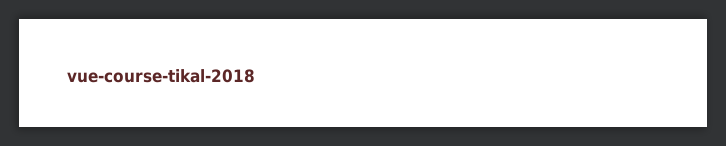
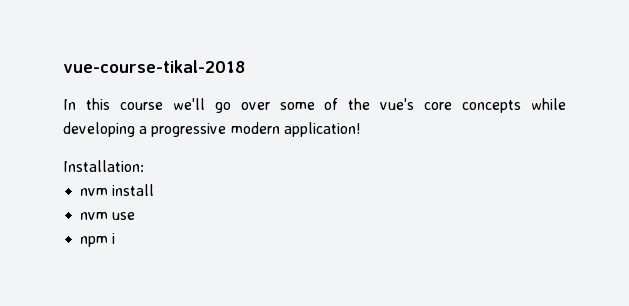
+ In this course we'll go over some of the vue's core concepts while developing a progressive modern application!
+ Installation:
+ nvm install
+ nvm use
+ npm i

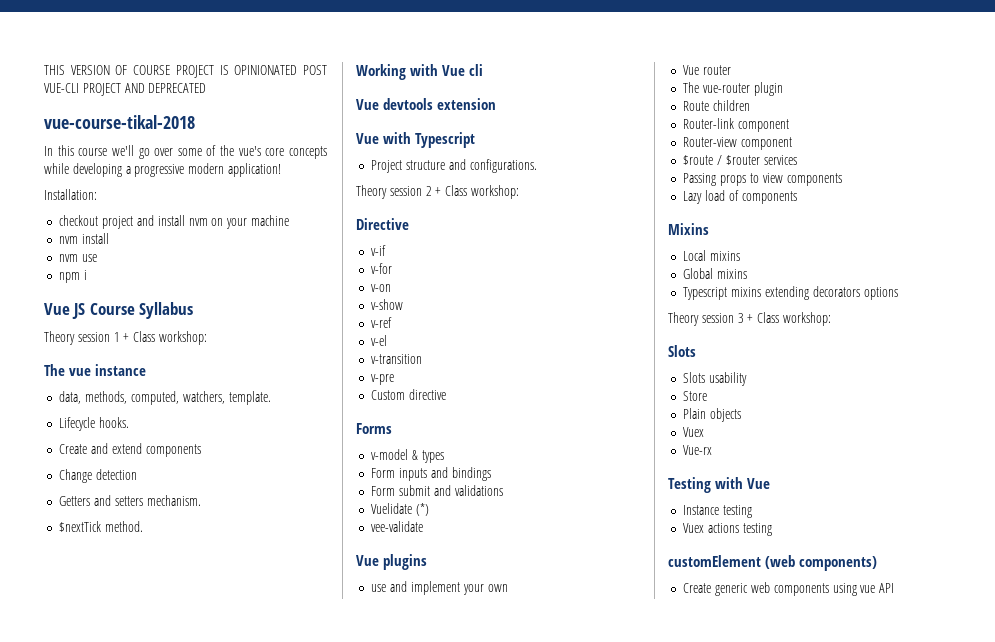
+ THIS VERSION OF COURSE PROJECT IS OPINIONATED POST VUE-CLI PROJECT AND DEPRECATED
+ checkout project and install nvm on your machine
+ Vue JS Course Syllabus
+ Theory session 1 + Class workshop:
+ The vue instance
+ data, methods, computed, watchers, template.
+ Lifecycle hooks.
+ Create and extend components
+ Change detection
+ Getters and setters mechanism.
+ $nextTick method.
+ Working with Vue cli
+ Vue devtools extension
+ Vue with Typescript
+ Project structure and configurations.
+ Theory session 2 + Class workshop:
+ Directive
+ v-if
+ v-for
+ v-on
+ v-show
+ v-ref
+ v-el
+ v-transition
+ v-pre
+ Custom directive
+ Forms
+ v-model & types
+ Form inputs and bindings
+ Form submit and validations
+ Vuelidate (*)
+ vee-validate
+ Vue plugins
+ use and implement your own
+ Vue router
+ The vue-router plugin
+ Route children
+ Router-link component
+ Router-view component
+ $route / $router services
+ Passing props to view components
+ Lazy load of components
+ Mixins
+ Local mixins
+ Global mixins
+ Typescript mixins extending decorators options
+ Theory session 3 + Class workshop:
+ Slots
+ Slots usability
+ Store
+ Plain objects
+ Vuex
+ Vue-rx
+ Testing with Vue
+ Instance testing
+ Vuex actions testing
+ customElement (web components)
+ Create generic web components using vue API

